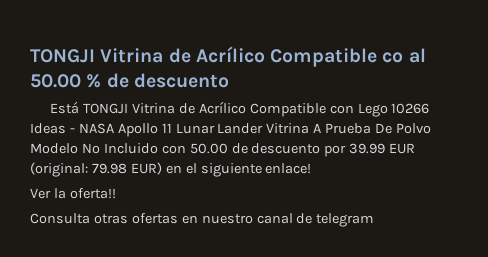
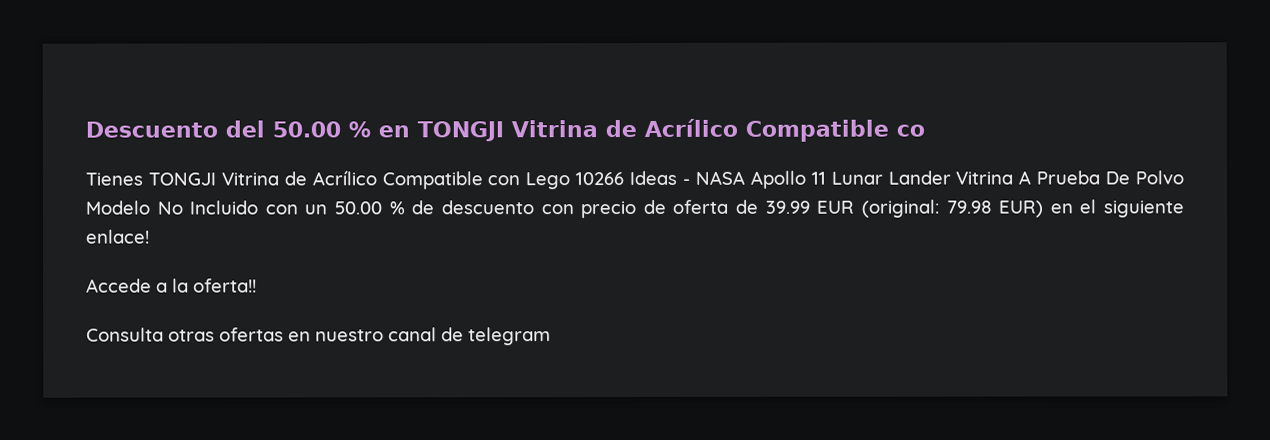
- TONGJI Vitrina de Acrílico Compatible co al 50.00 % de descuento
- Está TONGJI Vitrina de Acrílico Compatible con Lego 10266 Ideas - NASA Apollo 11 Lunar Lander Vitrina A Prueba De Polvo Modelo No Incluido con 50.00 de descuento por 39.99 EUR (original: 79.98 EUR) en el siguiente enlace!
+ Descuento del 50.00 % en TONGJI Vitrina de Acrílico Compatible co
+ Tienes TONGJI Vitrina de Acrílico Compatible con Lego 10266 Ideas - NASA Apollo 11 Lunar Lander Vitrina A Prueba De Polvo Modelo No Incluido con un 50.00 % de descuento con precio de oferta de 39.99 EUR (original: 79.98 EUR) en el siguiente enlace!
- Ver la oferta!!
+ Accede a la oferta!!

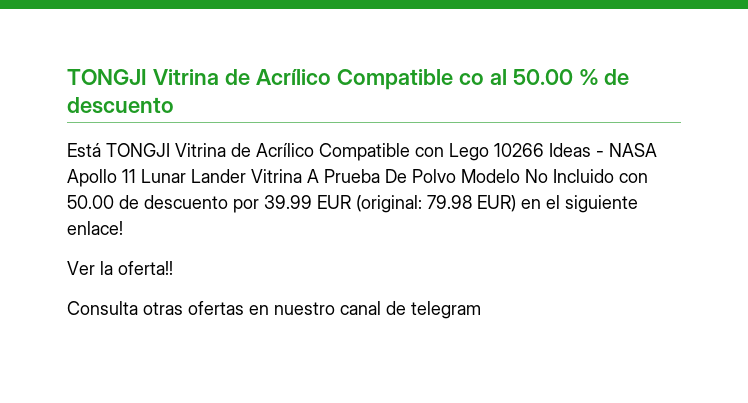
- Descuento del 50.00 % en TONGJI Vitrina de Acrílico Compatible co
- Tienes TONGJI Vitrina de Acrílico Compatible con Lego 10266 Ideas - NASA Apollo 11 Lunar Lander Vitrina A Prueba De Polvo Modelo No Incluido con un 50.00 % de descuento con precio de oferta de 39.99 EUR (original: 79.98 EUR) en el siguiente enlace!
+ TONGJI Vitrina de Acrílico Compatible co al 50.00 % de descuento
+ Está TONGJI Vitrina de Acrílico Compatible con Lego 10266 Ideas - NASA Apollo 11 Lunar Lander Vitrina A Prueba De Polvo Modelo No Incluido con 50.00 de descuento por 39.99 EUR (original: 79.98 EUR) en el siguiente enlace!
- Accede a la oferta!!
+ Ver la oferta!!

